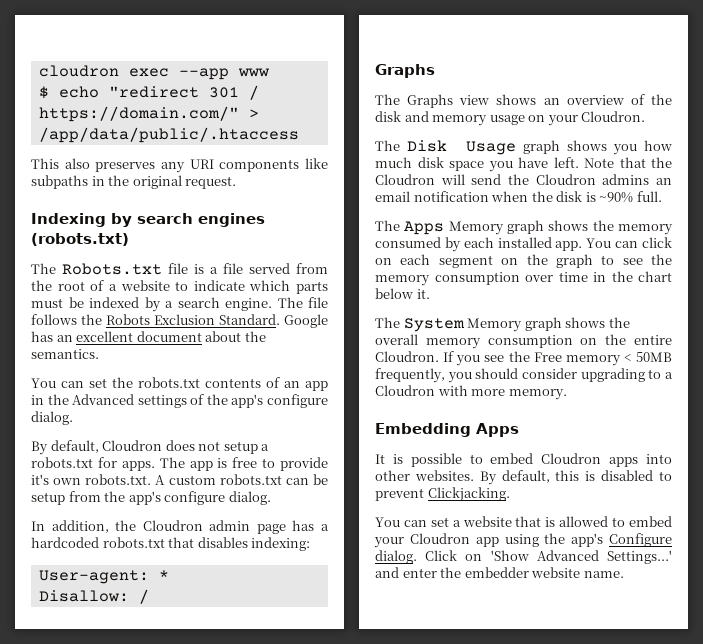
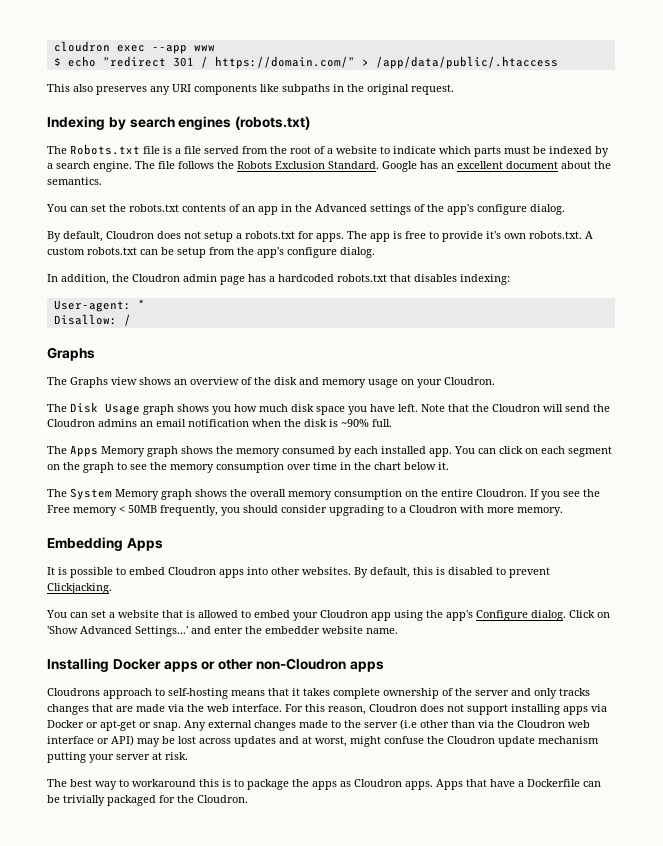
+ Installing Docker apps or other non-Cloudron apps
+ Cloudrons approach to self-hosting means that it takes complete ownership of the server and only tracks changes that are made via the web interface. For this reason, Cloudron does not support installing apps via Docker or apt-get or snap. Any external changes made to the server (i.e other than via the Cloudron web interface or API) may be lost across updates and at worst, might confuse the Cloudron update mechanism putting your server at risk.
+ The best way to workaround this is to package the apps as Cloudron apps. Apps that have a Dockerfile can be trivially packaged for the Cloudron.

